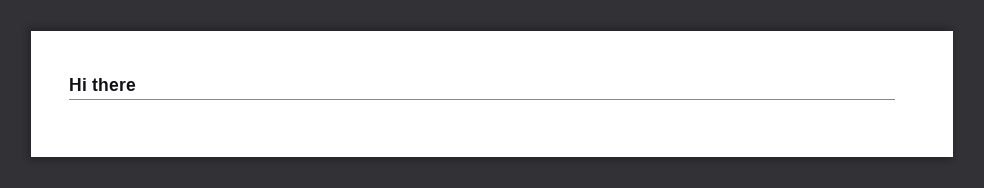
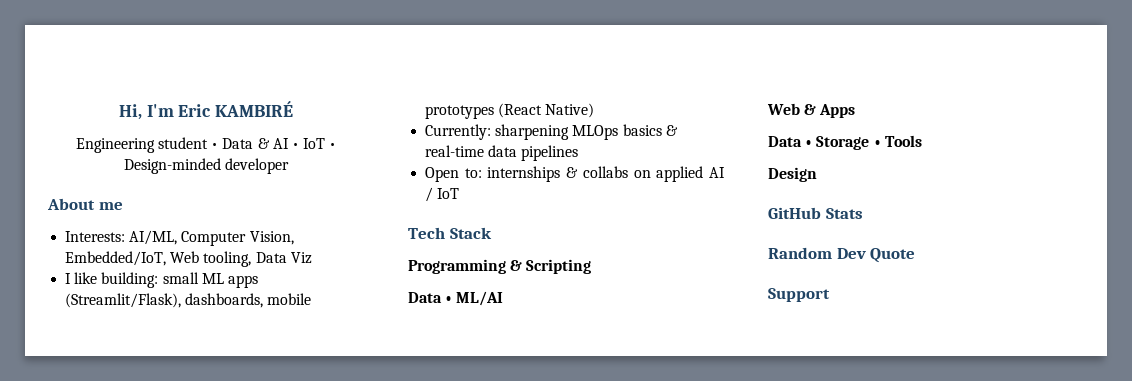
- Hi there
+ Hi, I'm Eric KAMBIRÉ
+ Engineering student • Data & AI • IoT • Design-minded developer
+ About me
+ Interests: AI/ML, Computer Vision, Embedded/IoT, Web tooling, Data Viz
+ I like building: small ML apps (Streamlit/Flask), dashboards, mobile prototypes (React Native)
+ Currently: sharpening MLOps basics & real-time data pipelines
+ Open to: internships & collabs on applied AI / IoT
+ Tech Stack
+ Programming & Scripting
+ Data • ML/AI
+ Web & Apps
+ Data • Storage • Tools
+ Design
+ GitHub Stats
+ Random Dev Quote
+ Support

